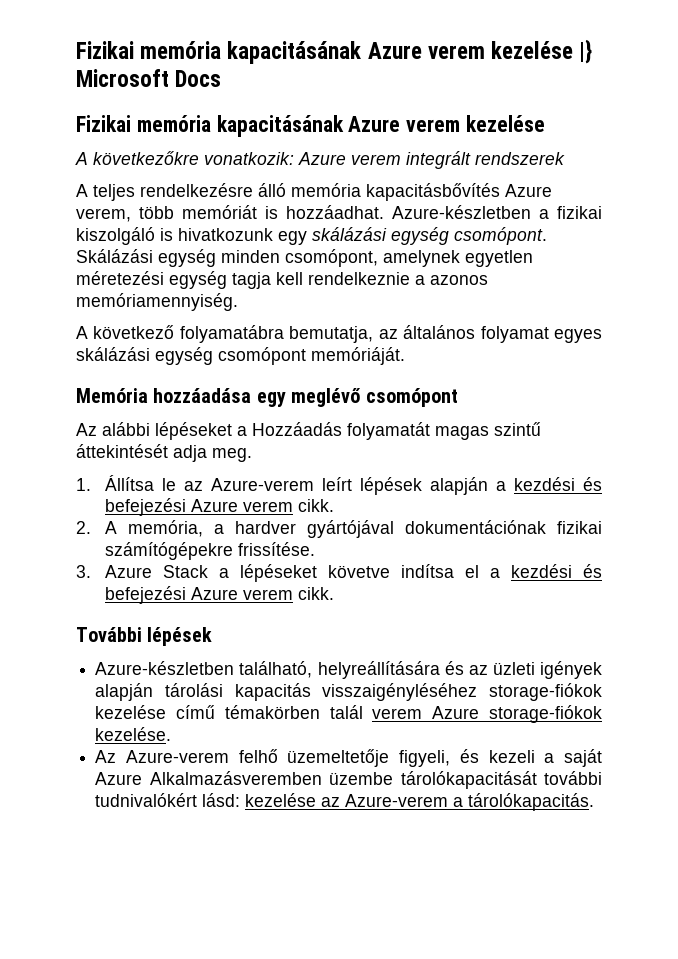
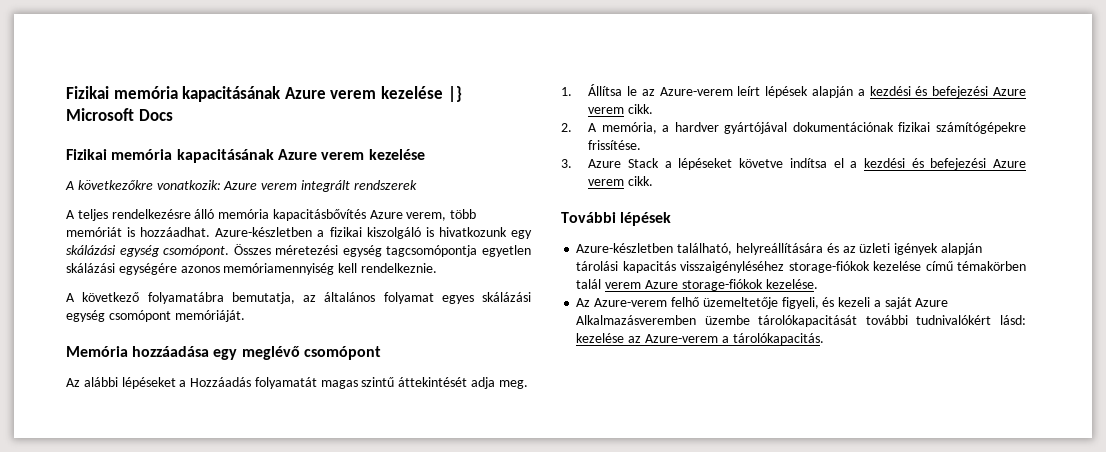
- Skálázási egység minden csomópont, amelynek egyetlen méretezési egység tagja kell rendelkeznie a azonos memóriamennyiség.
+ Összes méretezési egység tagcsomópontja egyetlen skálázási egységére azonos memóriamennyiség kell rendelkeznie.

